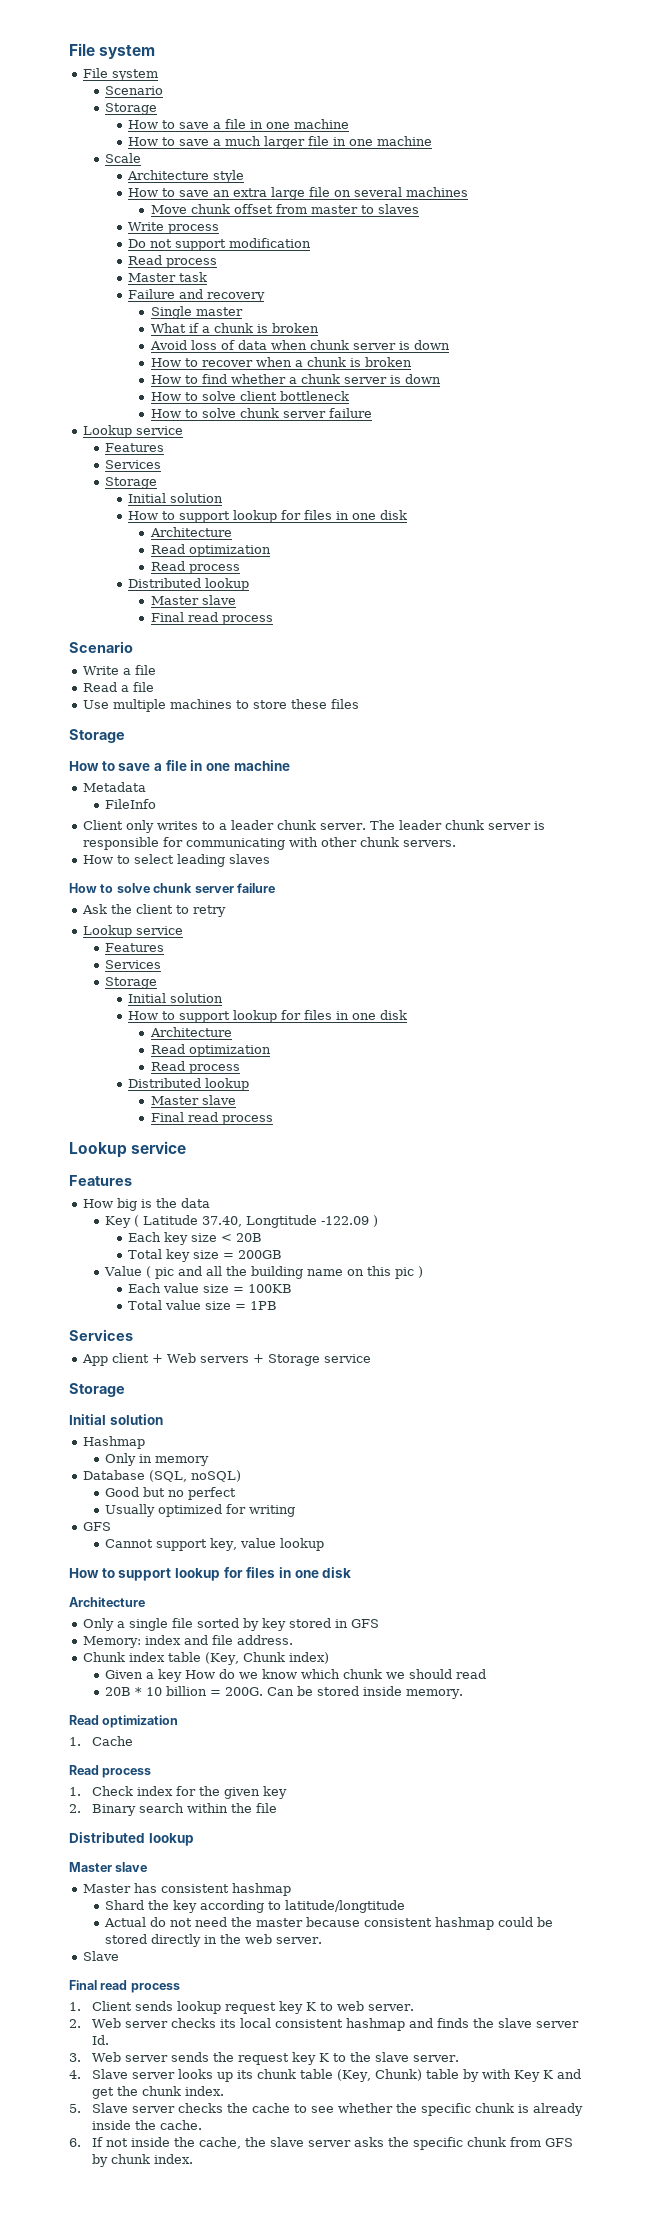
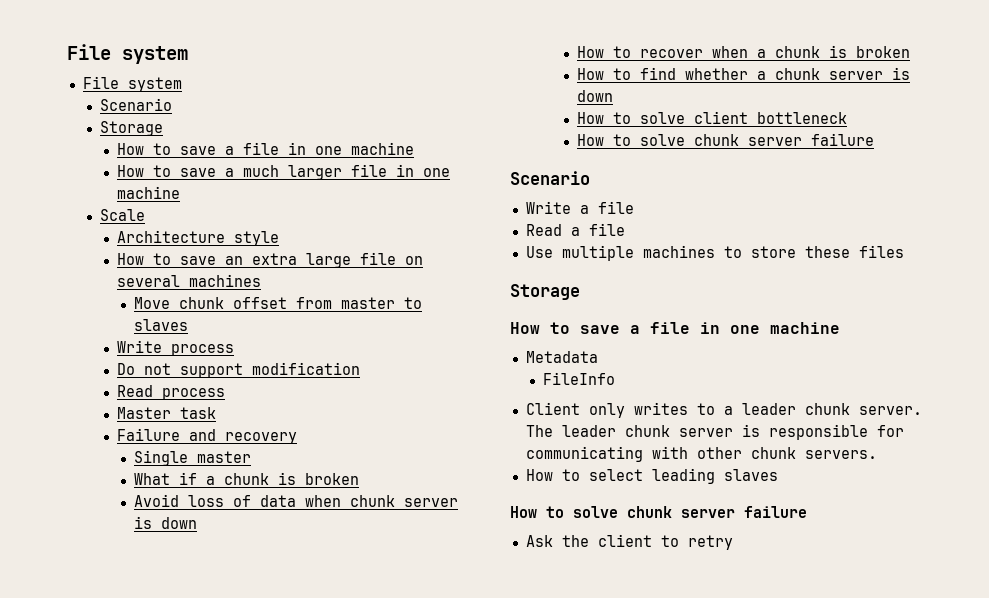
  How to solve client bottleneck
  How to solve chunk server failure
- Lookup service
- Features
- Services
- Storage
- Initial solution
- How to support lookup for files in one disk
- Architecture
- Read optimization
- Read process
- Distributed lookup
- Master slave
- Final read process
  Ask the client to retry
- Lookup service
- Features
- Services
- Storage
- Initial solution
- How to support lookup for files in one disk
- Architecture
- Read optimization
- Read process
- Distributed lookup
- Master slave
- Final read process
- Lookup service
- Features
- How big is the data
- Key ( Latitude 37.40, Longtitude -122.09 )
- Each key size < 20B
- Total key size = 200GB
- Value ( pic and all the building name on this pic )
- Each value size = 100KB
- Total value size = 1PB
- Services
- App client + Web servers + Storage service
- Storage
- Initial solution
- Hashmap
- Only in memory
- Database (SQL, noSQL)
- Good but no perfect
- Usually optimized for writing
- GFS
- Cannot support key, value lookup
- How to support lookup for files in one disk
- Architecture
- Only a single file sorted by key stored in GFS
- Memory: index and file address.
- Chunk index table (Key, Chunk index)
- Given a key How do we know which chunk we should read
- 20B * 10 billion = 200G. Can be stored inside memory.
- Read optimization
- 1. Cache
- Read process
- 1. Check index for the given key
- 2. Binary search within the file
- Distributed lookup
- Master slave
- Master has consistent hashmap
- Shard the key according to latitude/longtitude
- Actual do not need the master because consistent hashmap could be stored directly in the web server.
- Slave
- Final read process
- 1. Client sends lookup request key K to web server.
- 2. Web server checks its local consistent hashmap and finds the slave server Id.
- 3. Web server sends the request key K to the slave server.
- 4. Slave server looks up its chunk table (Key, Chunk) table by with Key K and get the chunk index.
- 5. Slave server checks the cache to see whether the specific chunk is already inside the cache.
- 6. If not inside the cache, the slave server asks the specific chunk from GFS by chunk index.

